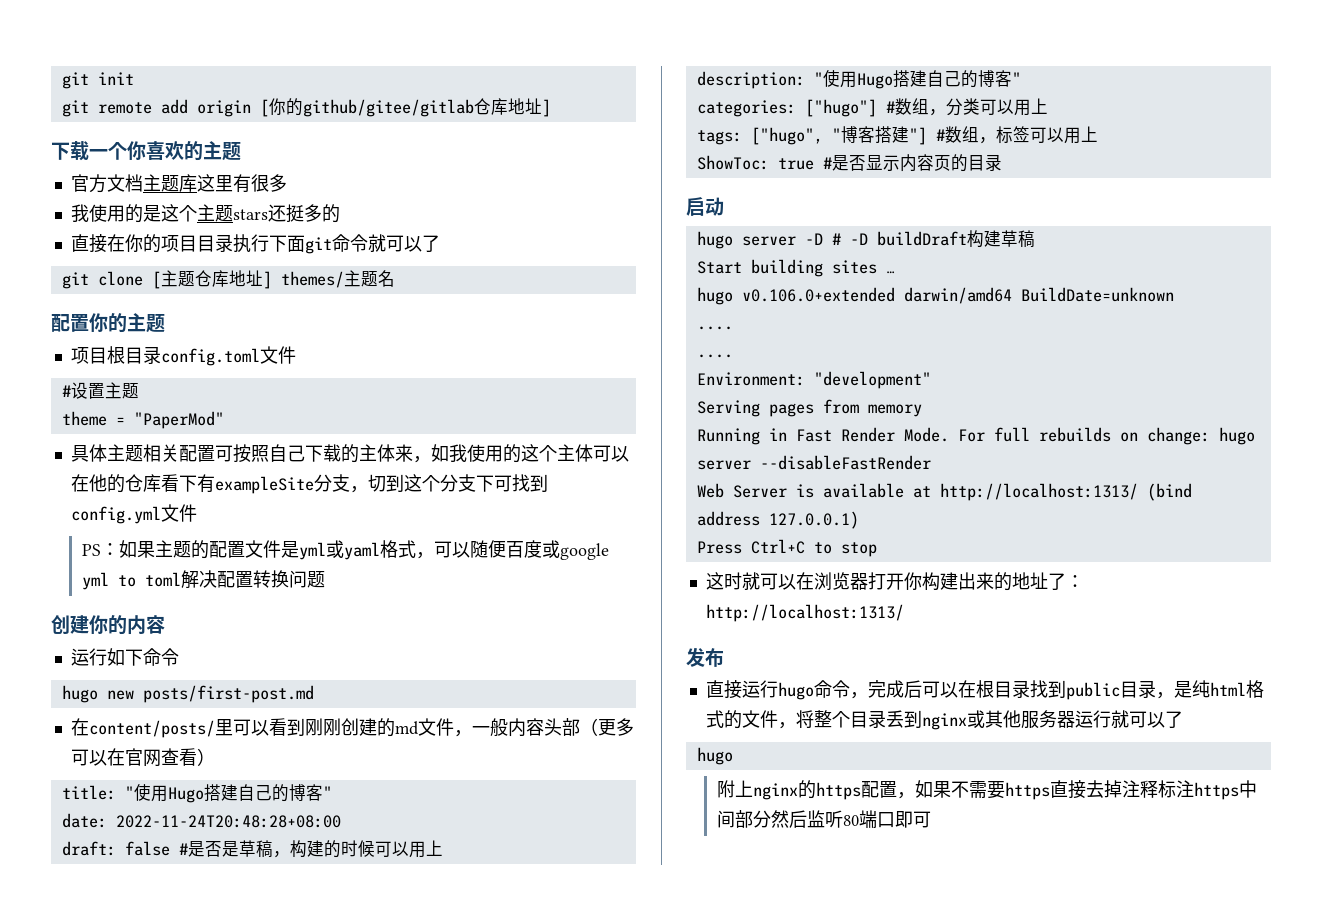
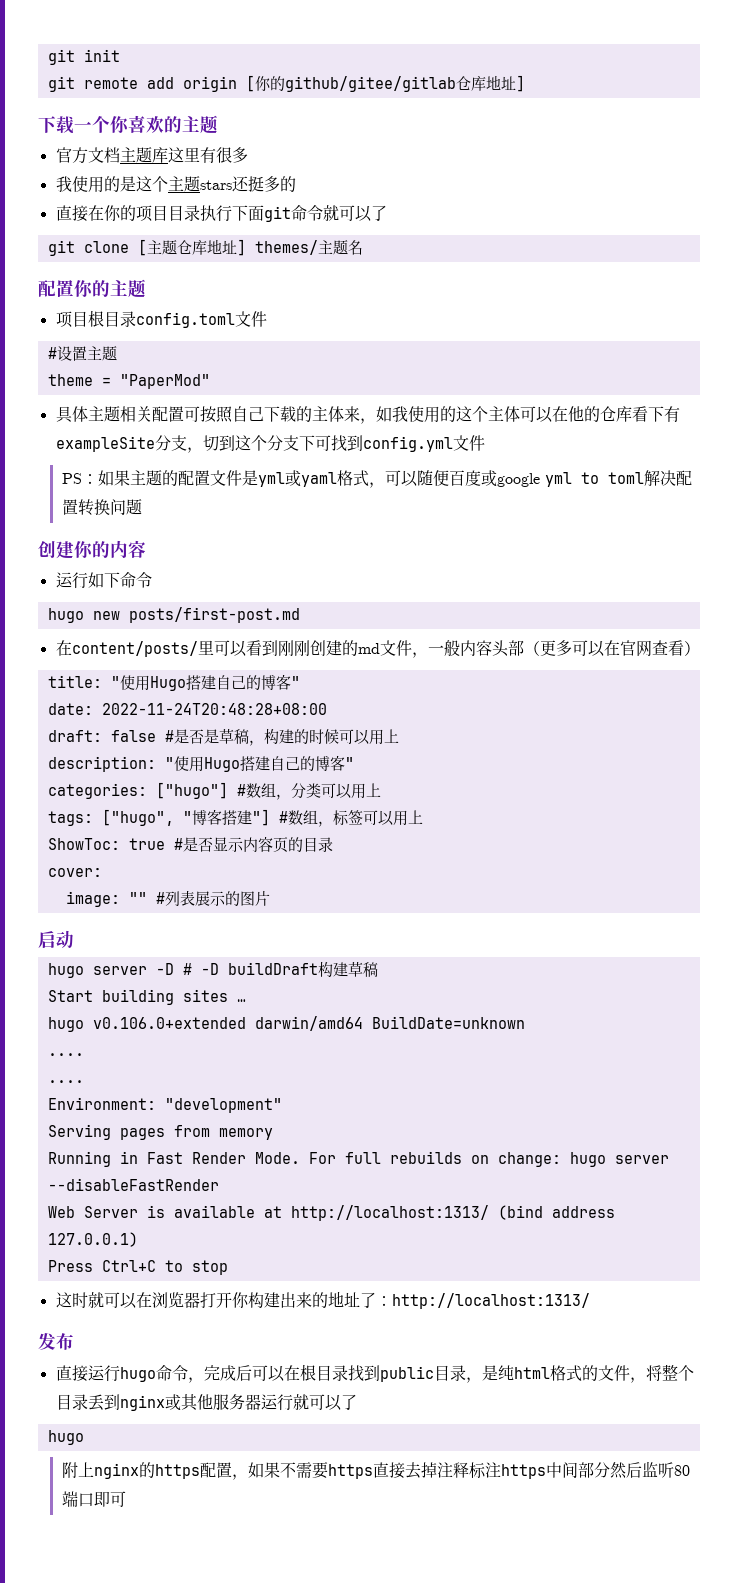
+ cover:
+ image: "" #列表展示的图片

